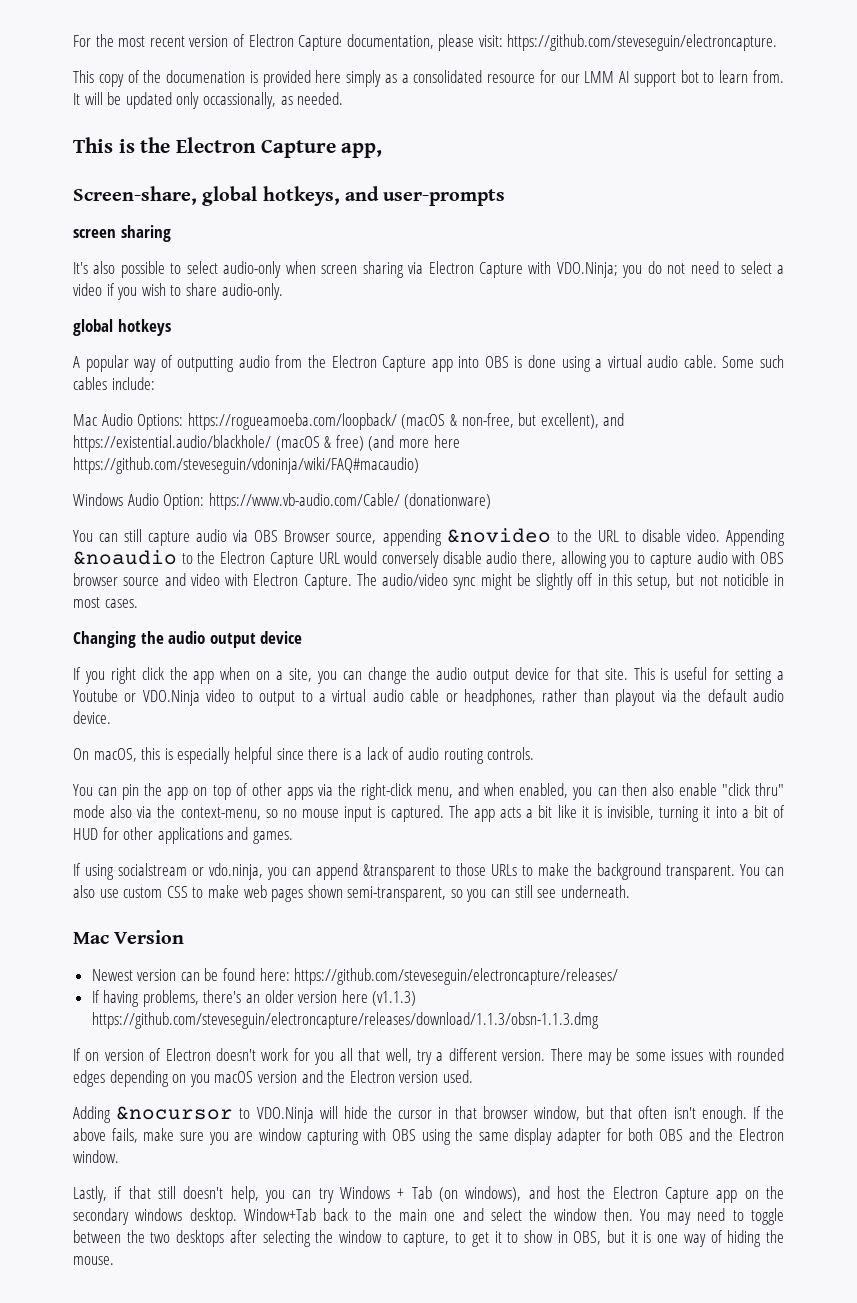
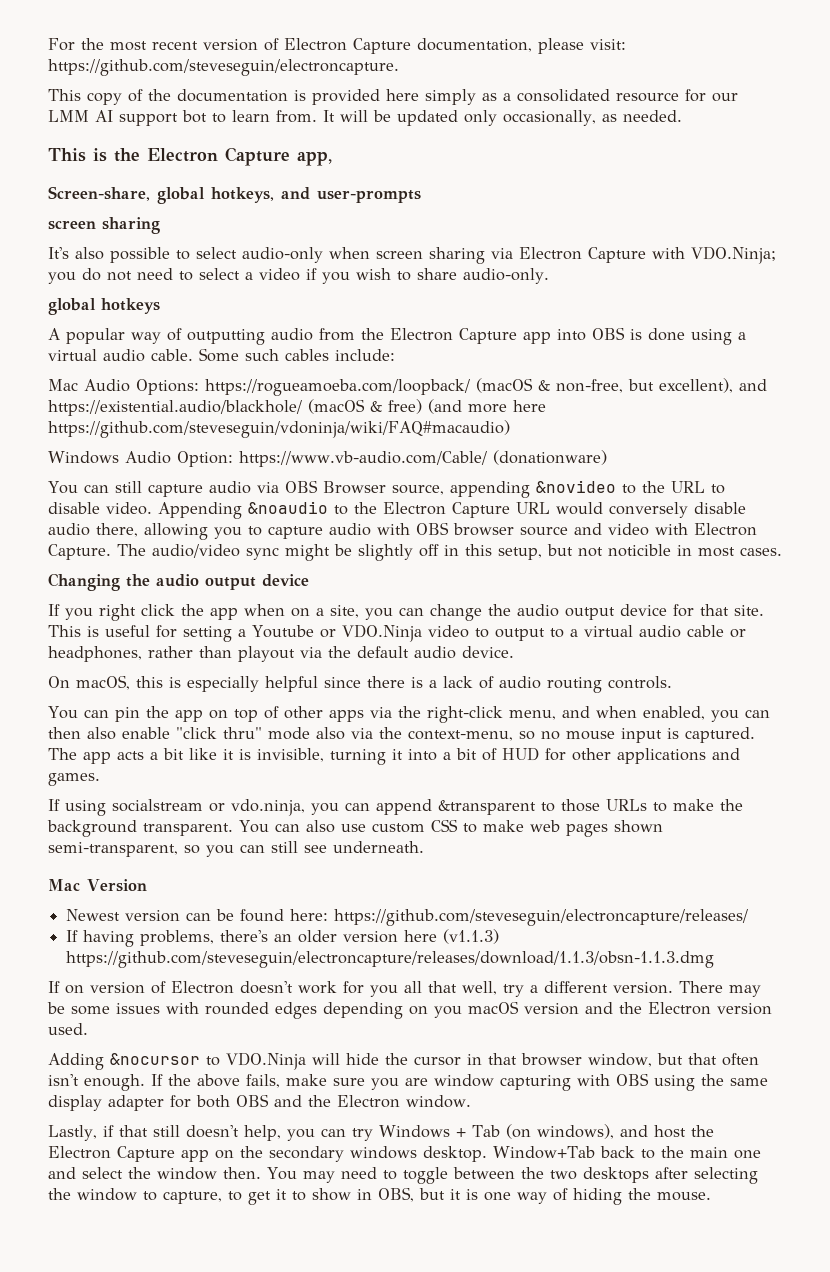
- This copy of the documenation is provided here simply as a consolidated resource for our LMM AI support bot to learn from.
+ This copy of the documentation is provided here simply as a consolidated resource for our LMM AI support bot to learn from.
- It will be updated only occassionally, as needed.
+ It will be updated only occasionally, as needed.

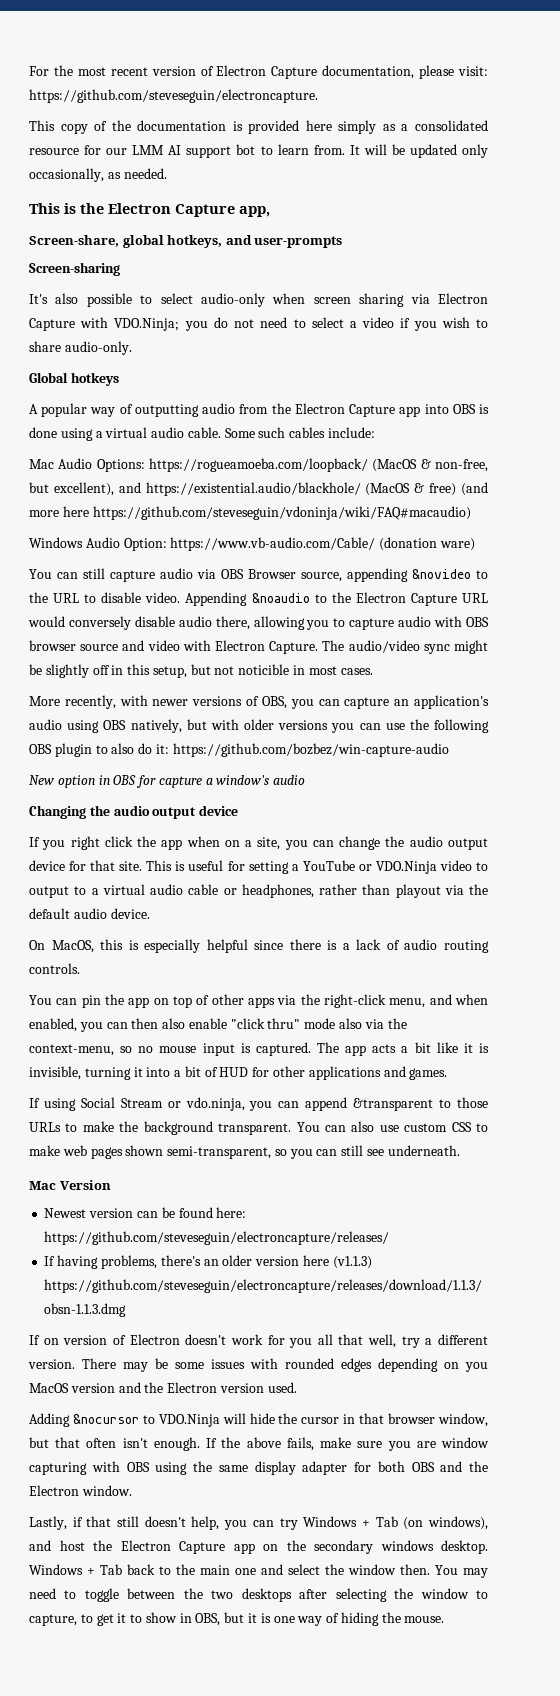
  Screen-share, global hotkeys, and user-prompts
- screen sharing
+ Screen-sharing
- global hotkeys
+ Global hotkeys
- Mac Audio Options: https://rogueamoeba.com/loopback/ (macOS & non-free, but excellent), and https://existential.audio/blackhole/ (macOS & free) (and more here https://github.com/steveseguin/vdoninja/wiki/FAQ#macaudio)
+ Mac Audio Options: https://rogueamoeba.com/loopback/ (MacOS & non-free, but excellent), and https://existential.audio/blackhole/ (MacOS & free) (and more here https://github.com/steveseguin/vdoninja/wiki/FAQ#macaudio)
- Windows Audio Option: https://www.vb-audio.com/Cable/ (donationware)
+ Windows Audio Option: https://www.vb-audio.com/Cable/ (donation ware)
+ More recently, with newer versions of OBS, you can capture an application's audio using OBS natively, but with older versions you can use the following OBS plugin to also do it: https://github.com/bozbez/win-capture-audio
+ New option in OBS for capture a window's audio
- This is useful for setting a Youtube or VDO.Ninja video to output to a virtual audio cable or headphones, rather than playout via the default audio device.
+ This is useful for setting a YouTube or VDO.Ninja video to output to a virtual audio cable or headphones, rather than playout via the default audio device.
- On macOS, this is especially helpful since there is a lack of audio routing controls.
+ On MacOS, this is especially helpful since there is a lack of audio routing controls.
- If using socialstream or vdo.ninja, you can append &transparent to those URLs to make the background transparent.
+ If using Social Stream or vdo.ninja, you can append &transparent to those URLs to make the background transparent.
- There may be some issues with rounded edges depending on you macOS version and the Electron version used.
+ There may be some issues with rounded edges depending on you MacOS version and the Electron version used.
- Window+Tab back to the main one and select the window then.
+ Windows + Tab back to the main one and select the window then.

